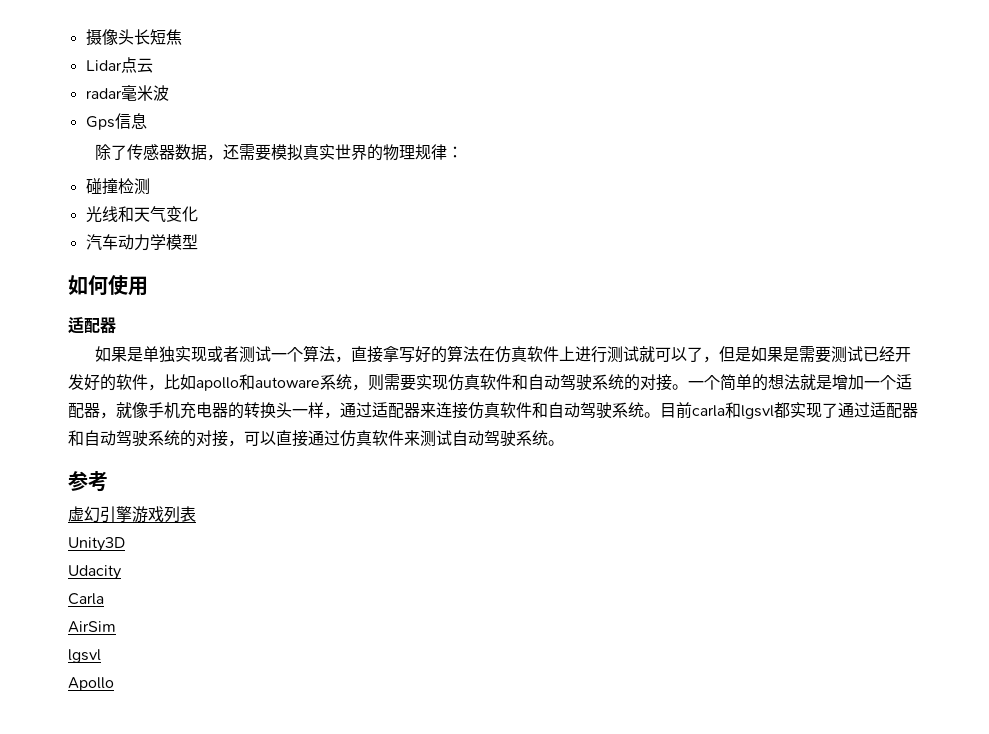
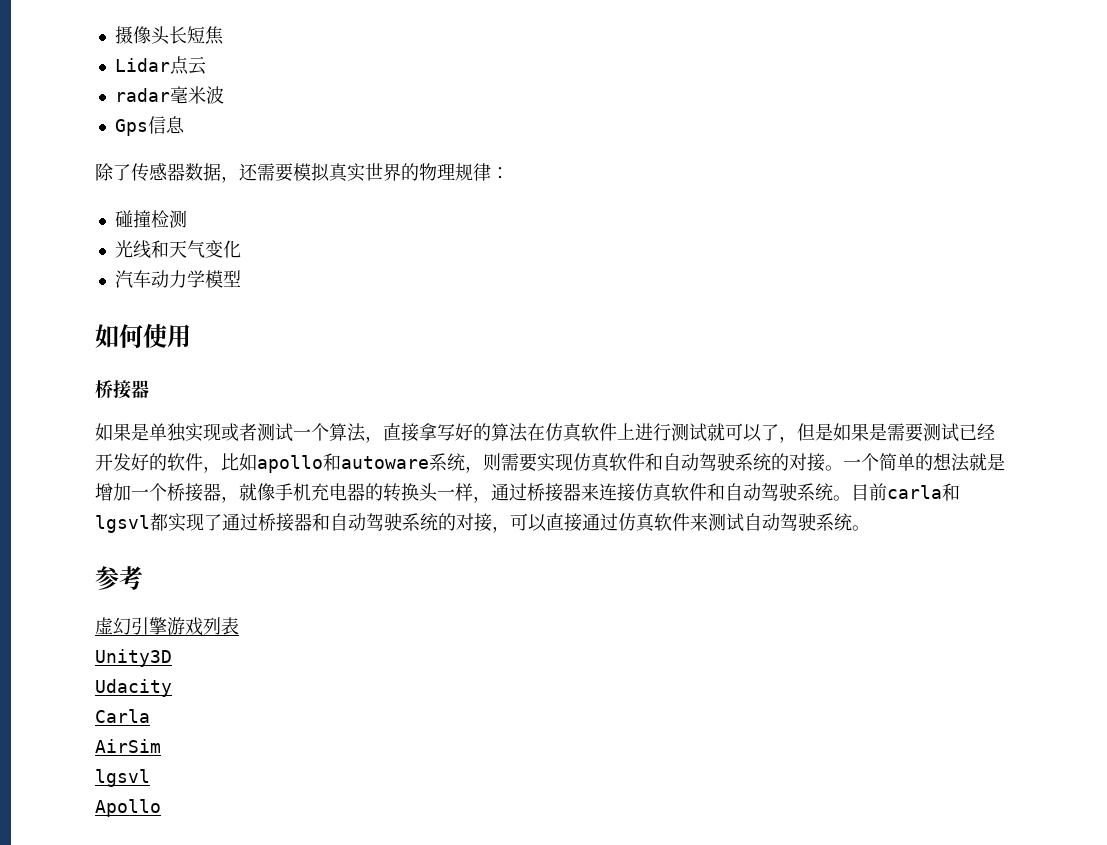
  如何使用
- 适配器
+ 桥接器
- 一个简单的想法就是增加一个适配器，就像手机充电器的转换头一样，通过适配器来连接仿真软件和自动驾驶系统。
+ 一个简单的想法就是增加一个桥接器，就像手机充电器的转换头一样，通过桥接器来连接仿真软件和自动驾驶系统。
- 目前carla和lgsvl都实现了通过适配器和自动驾驶系统的对接，可以直接通过仿真软件来测试自动驾驶系统。
+ 目前carla和lgsvl都实现了通过桥接器和自动驾驶系统的对接，可以直接通过仿真软件来测试自动驾驶系统。

